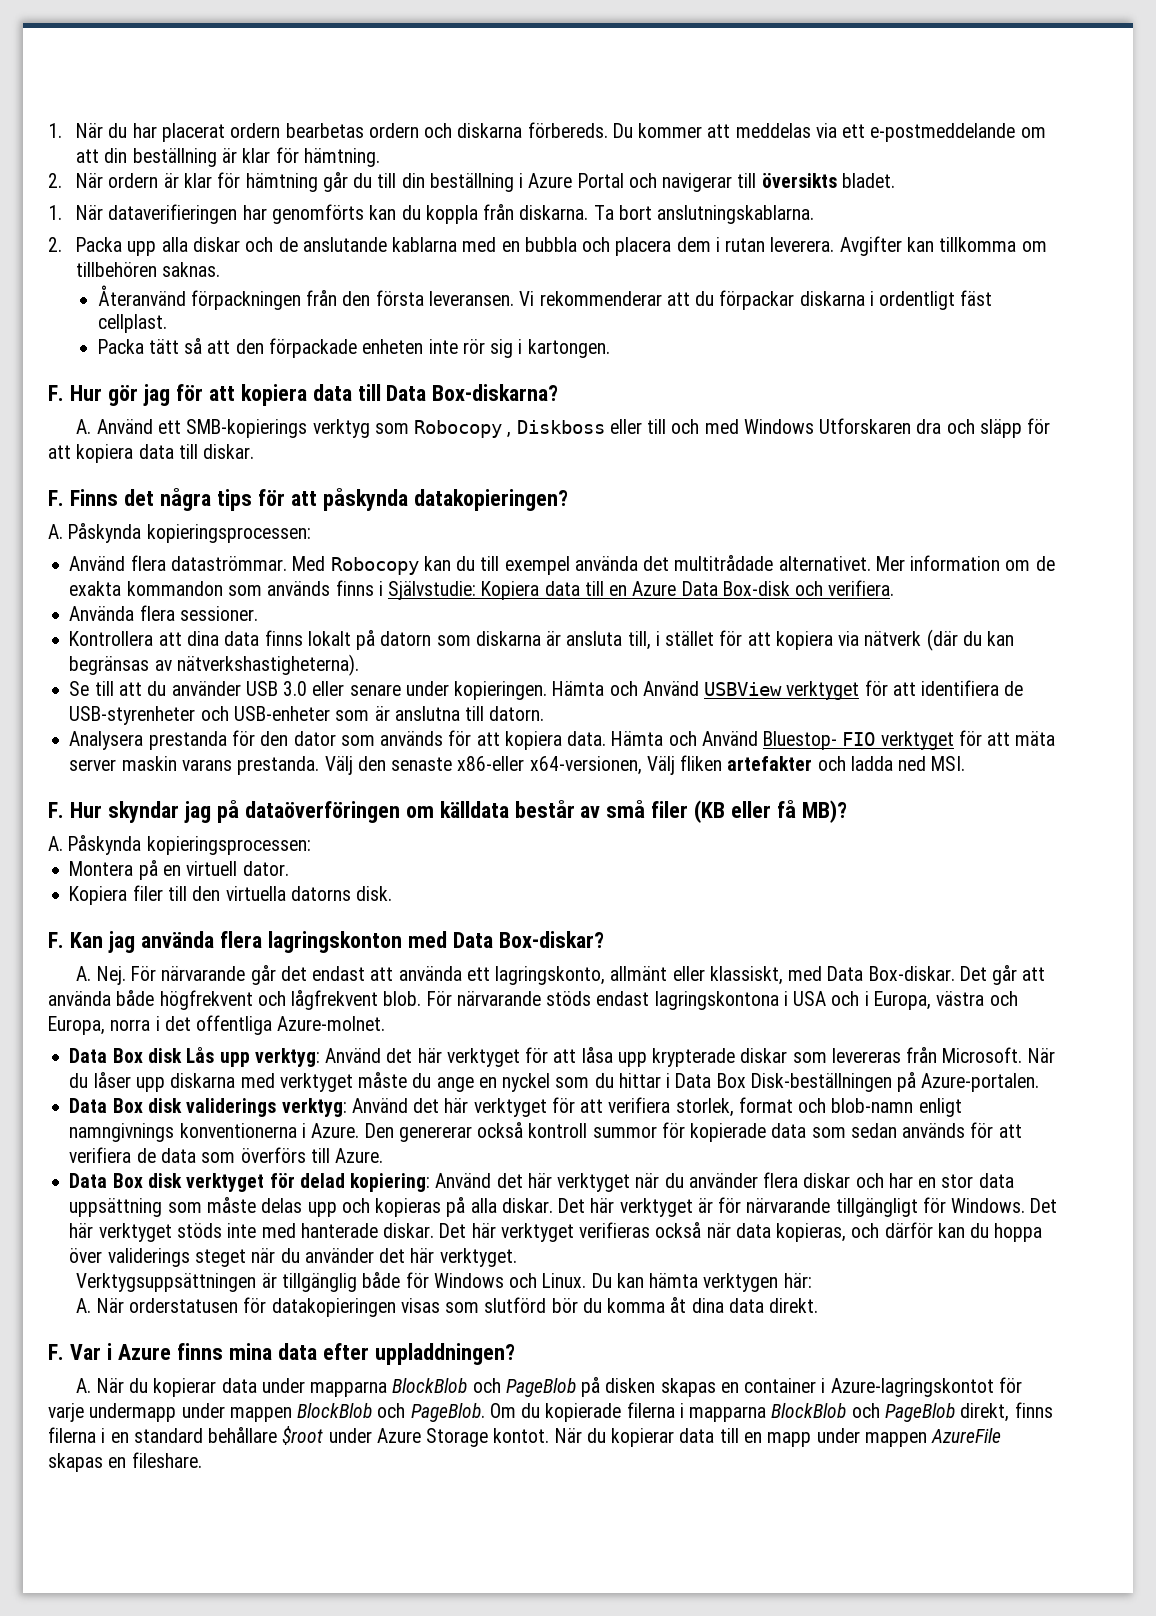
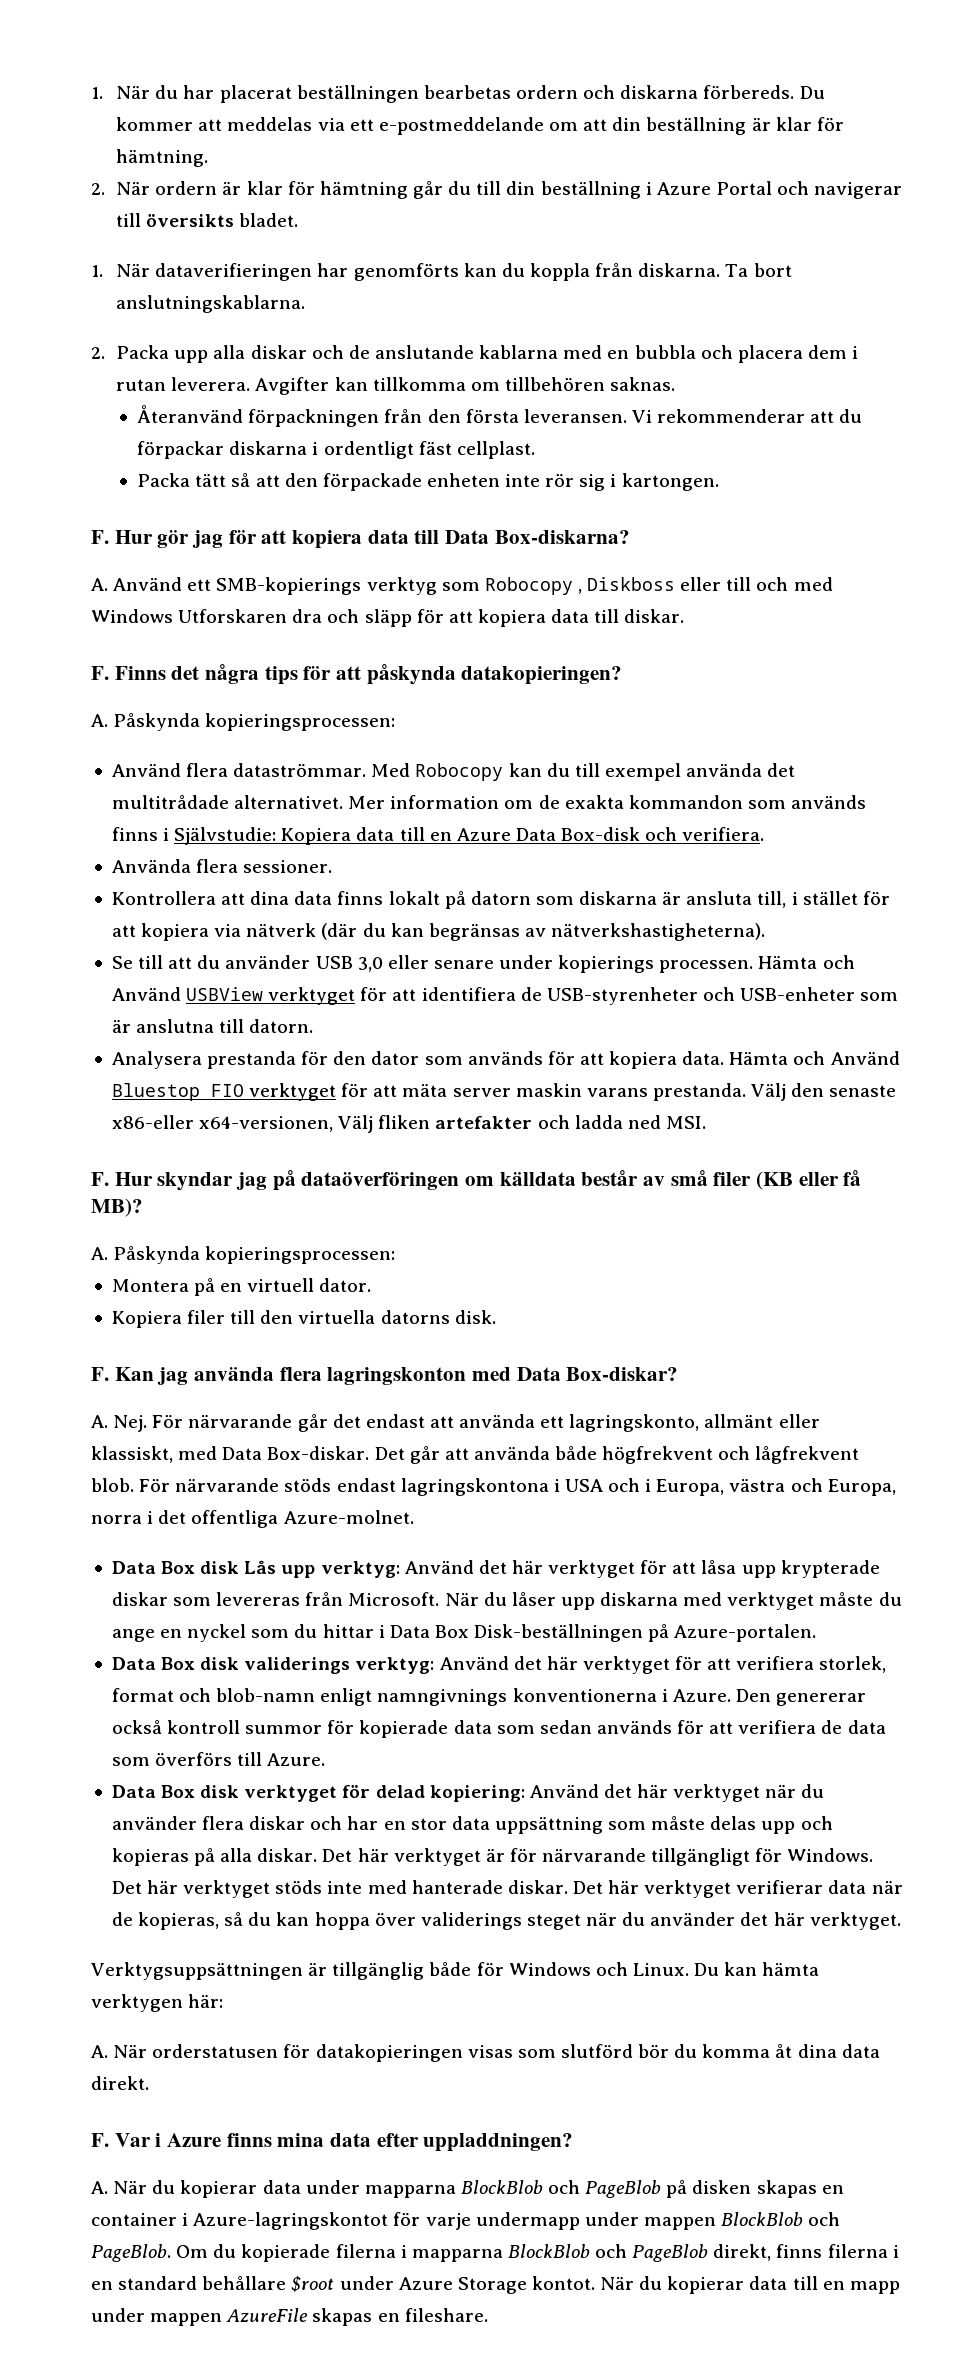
- 1. När du har placerat ordern bearbetas ordern och diskarna förbereds.
+ 1. När du har placerat beställningen bearbetas ordern och diskarna förbereds.
- Se till att du använder USB 3.0 eller senare under kopieringen.
+ Se till att du använder USB 3,0 eller senare under kopierings processen.
- Hämta och Använd Bluestop- FIO verktyget för att mäta server maskin varans prestanda.
+ Hämta och Använd Bluestop FIO verktyget för att mäta server maskin varans prestanda.
- Det här verktyget verifieras också när data kopieras, och därför kan du hoppa över validerings steget när du använder det här verktyget.
+ Det här verktyget verifierar data när de kopieras, så du kan hoppa över validerings steget när du använder det här verktyget.

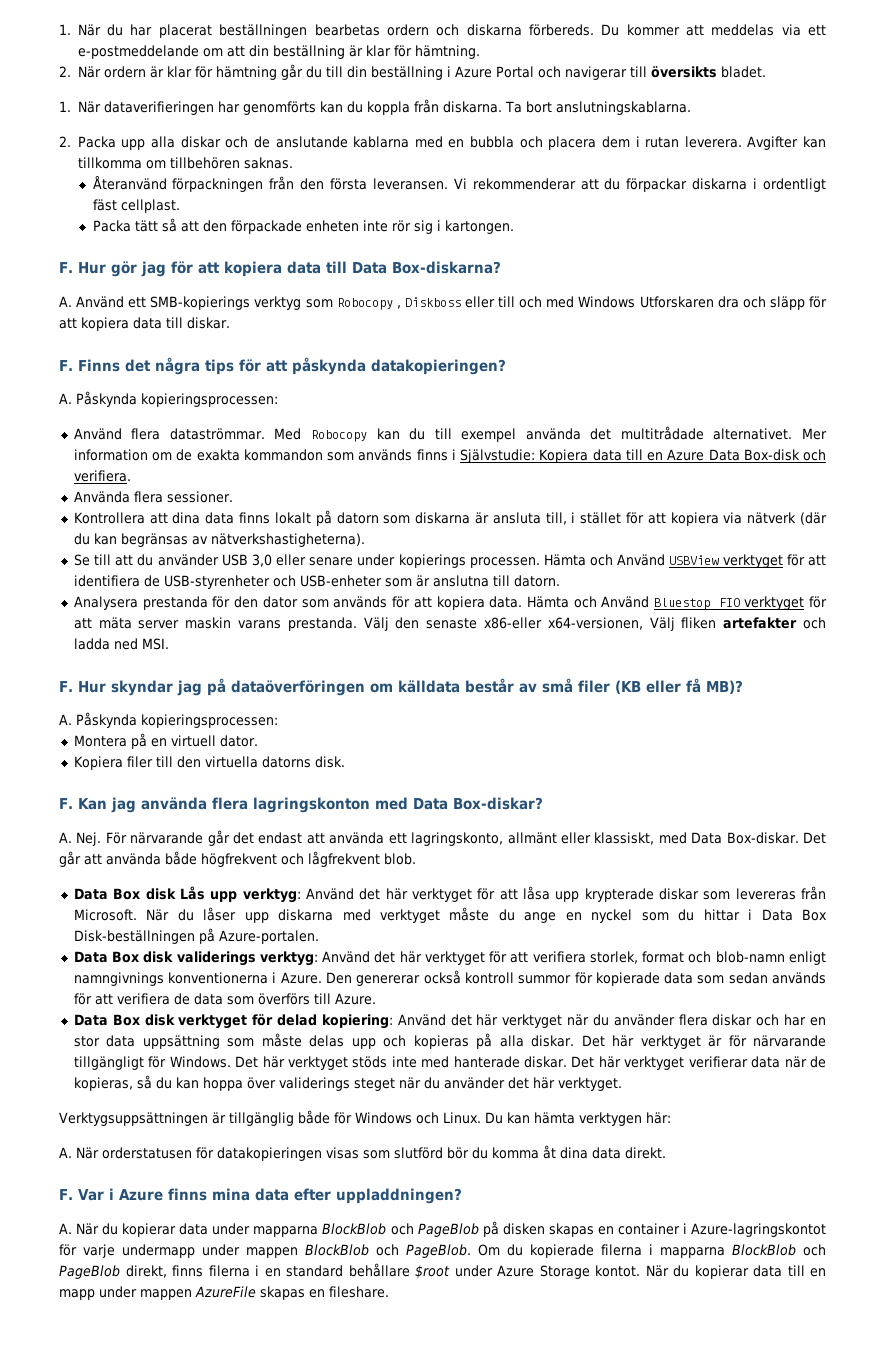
- För närvarande stöds endast lagringskontona i USA och i Europa, västra och Europa, norra i det offentliga Azure-molnet.

